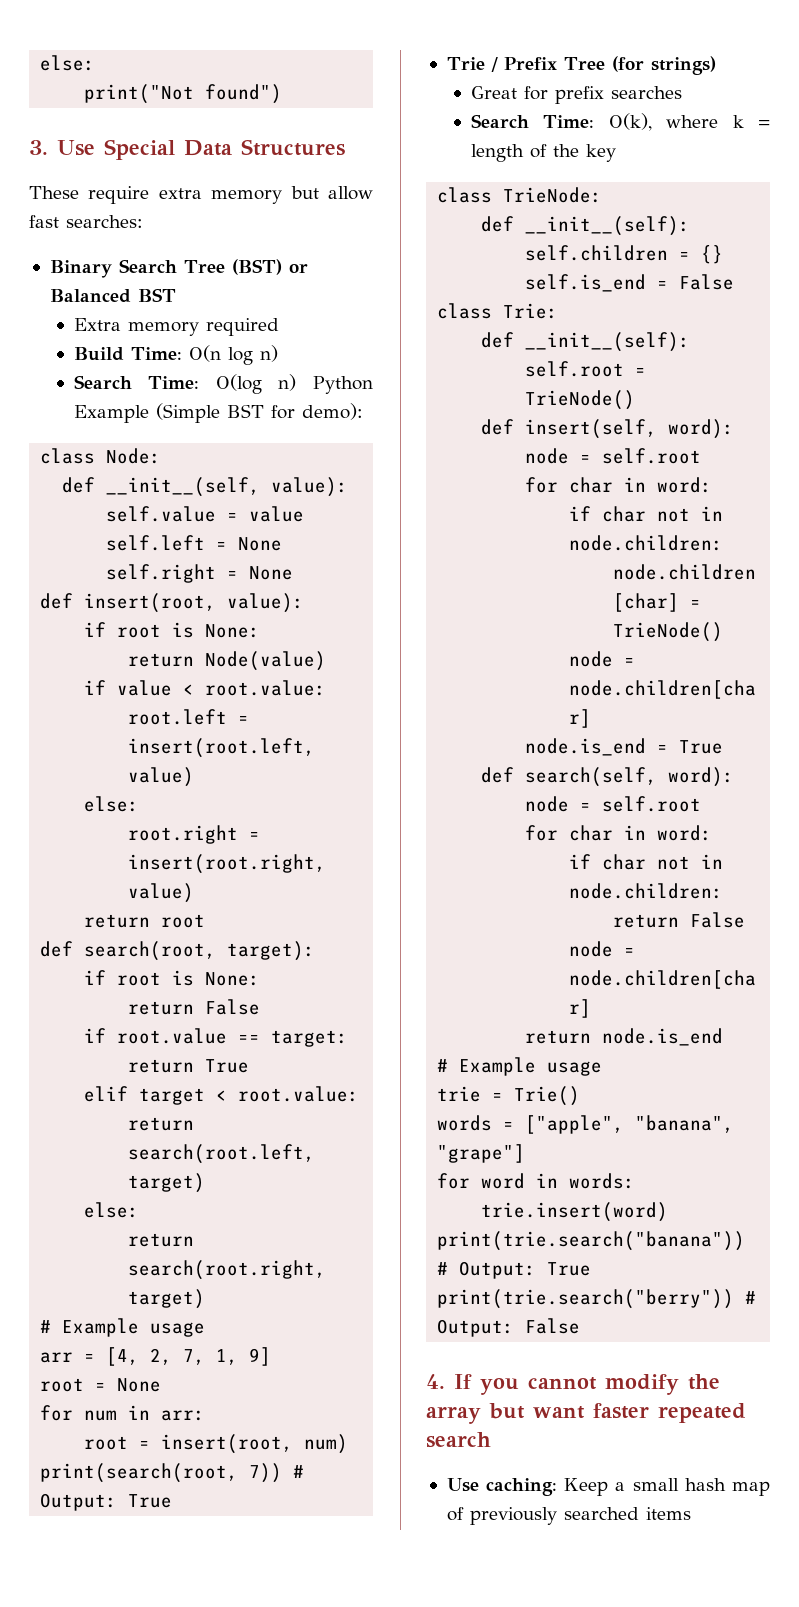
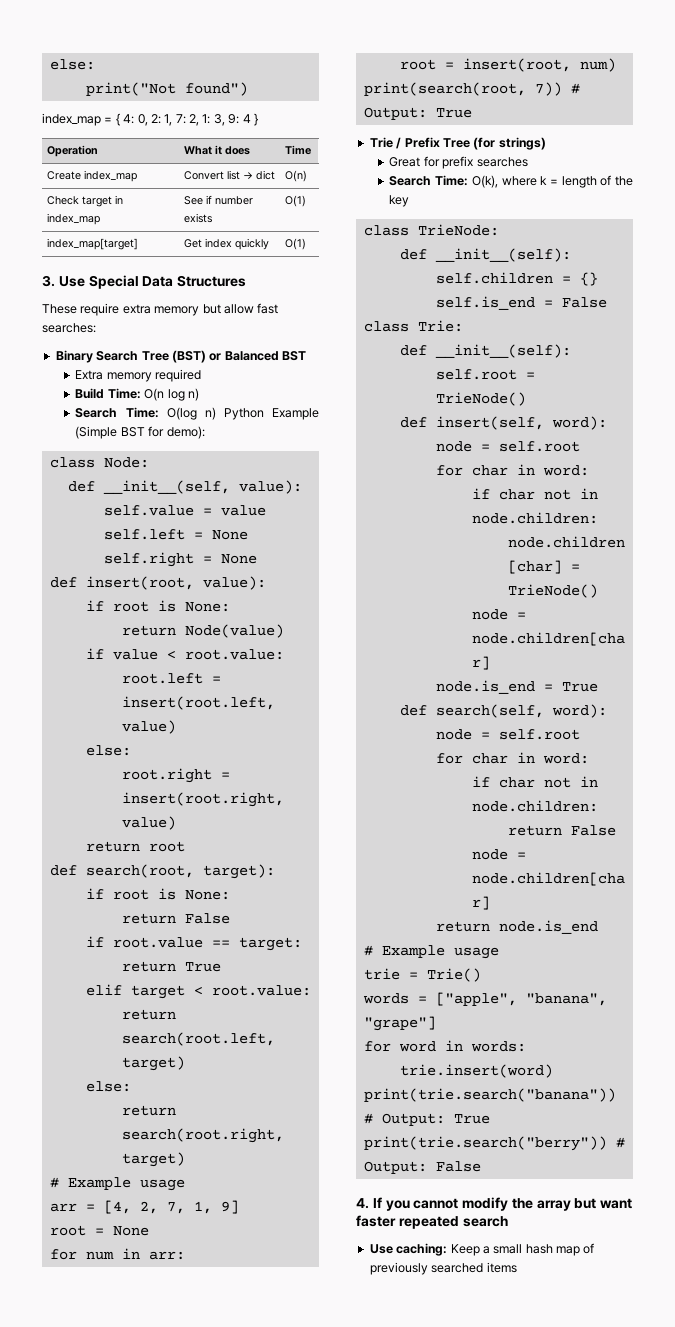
+ index_map = { 4: 0, 2: 1, 7: 2, 1: 3, 9: 4 }
+ Operation | What it does | Time
+ Create index_map | Convert list → dict | O(n)
+ Check target in index_map | See if number exists | O(1)
+ index_map[target] | Get index quickly | O(1)

